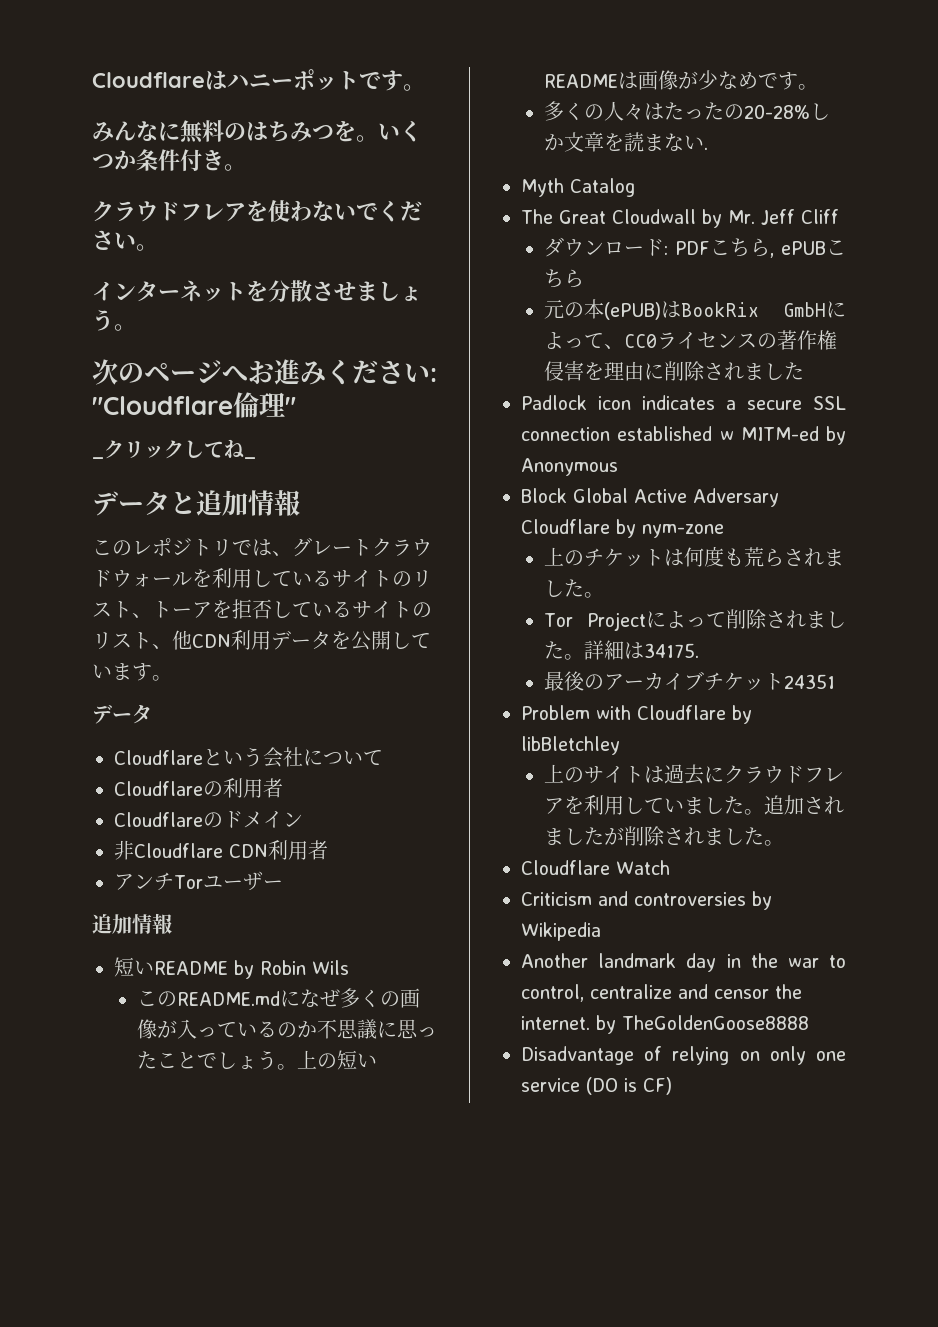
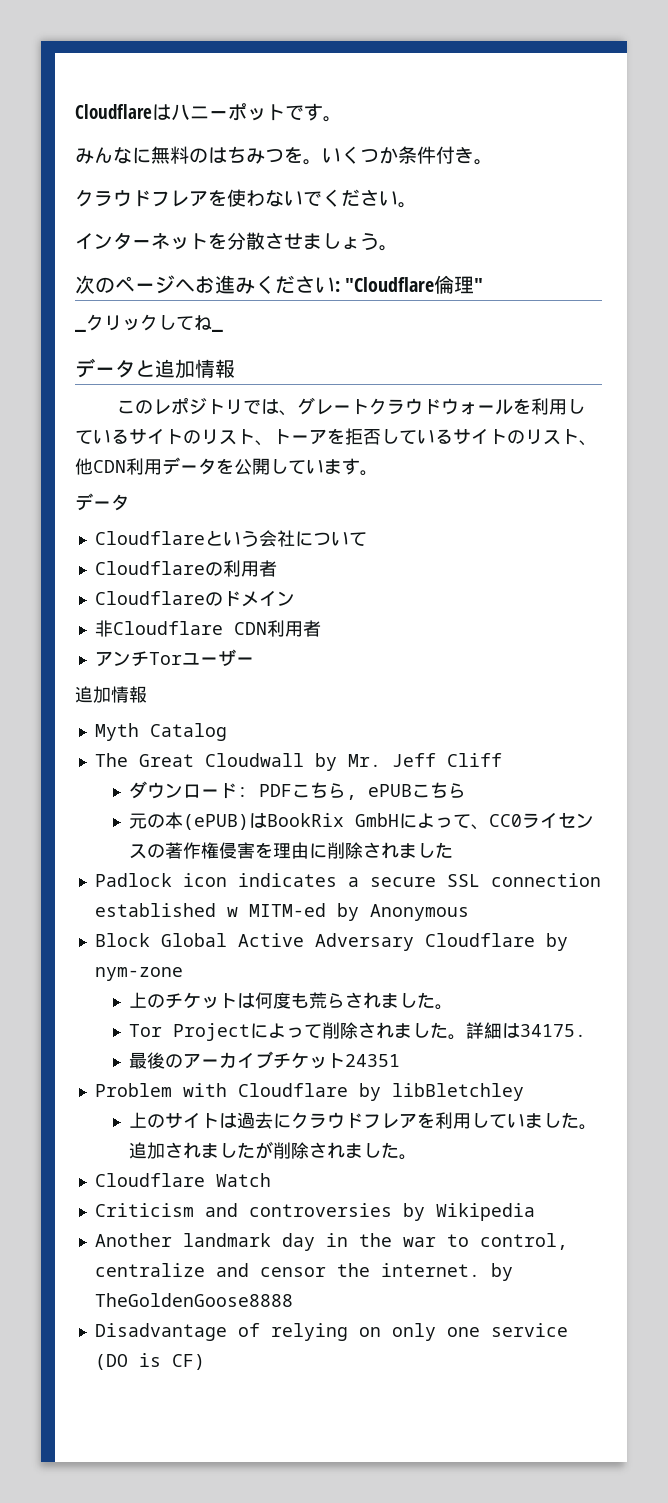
- 短いREADME by Robin Wils
- このREADME.mdになぜ多くの画像が入っているのか不思議に思ったことでしょう。上の短いREADMEは画像が少なめです。
- 多くの人々はたったの20-28%しか文章を読まない.

